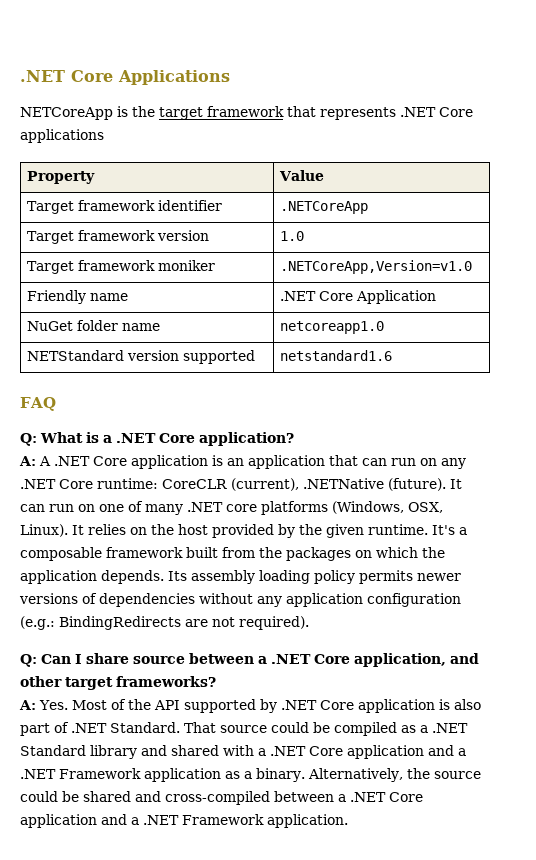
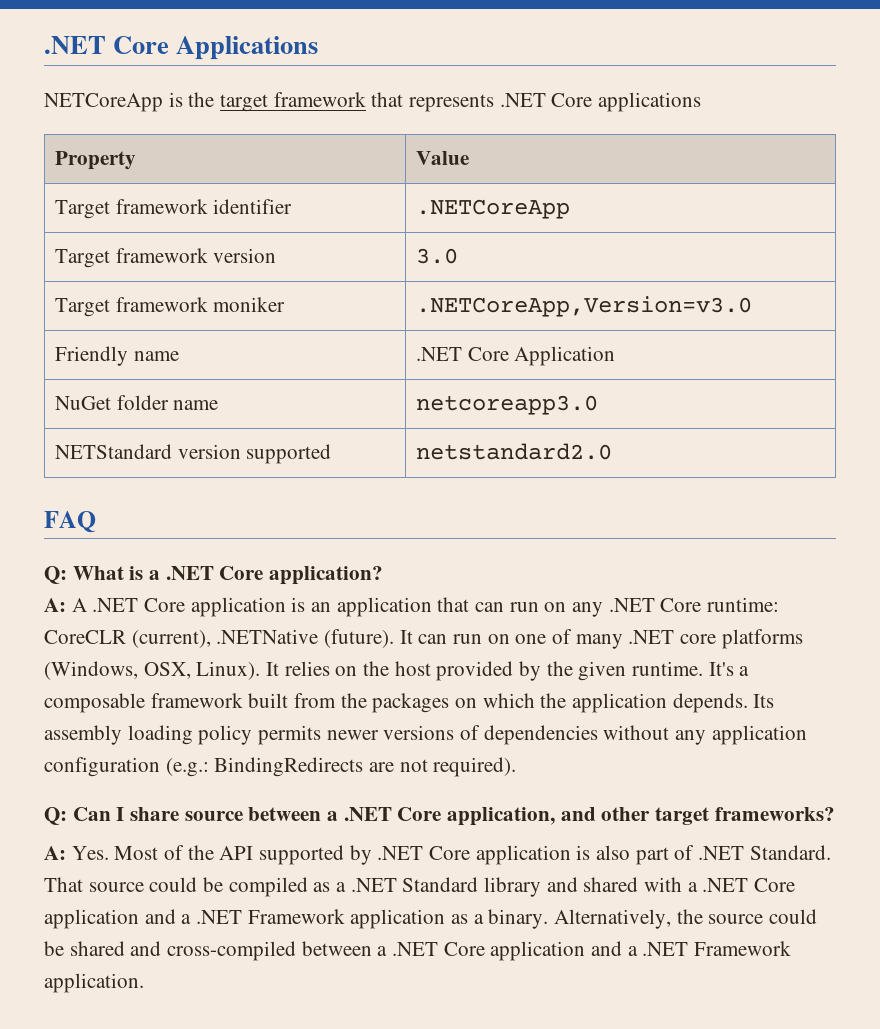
- Target framework version | 1.0
+ Target framework version | 3.0
- Target framework moniker | .NETCoreApp,Version=v1.0
+ Target framework moniker | .NETCoreApp,Version=v3.0
- NuGet folder name | netcoreapp1.0
+ NuGet folder name | netcoreapp3.0
- NETStandard version supported | netstandard1.6
+ NETStandard version supported | netstandard2.0

